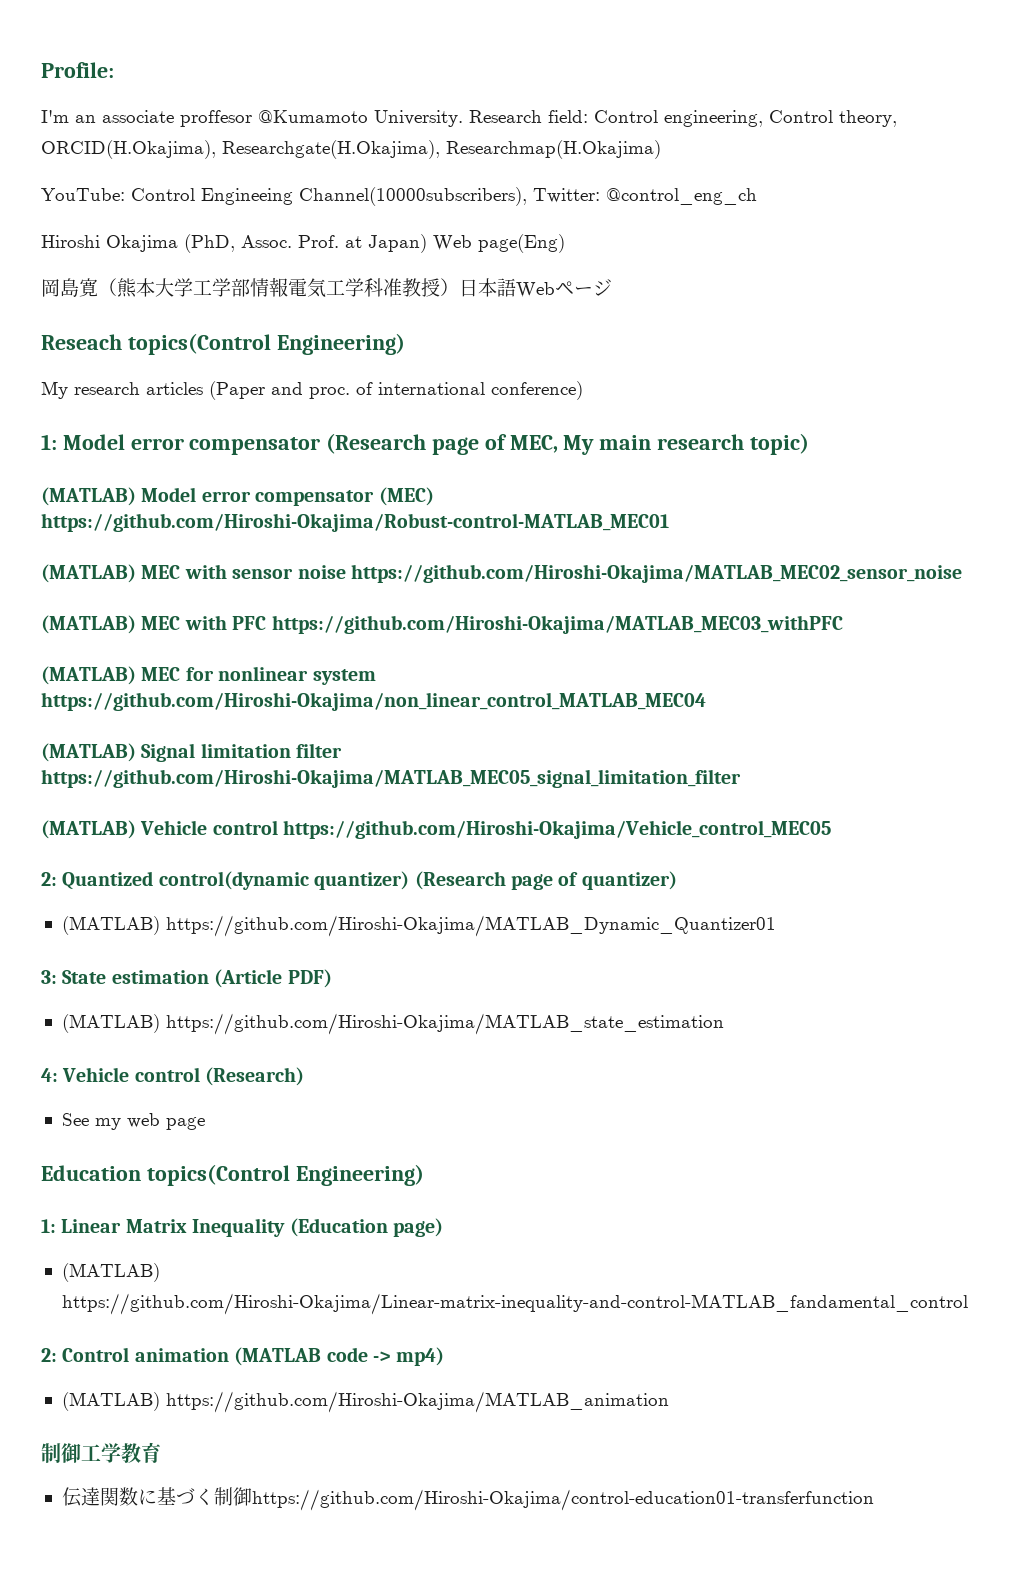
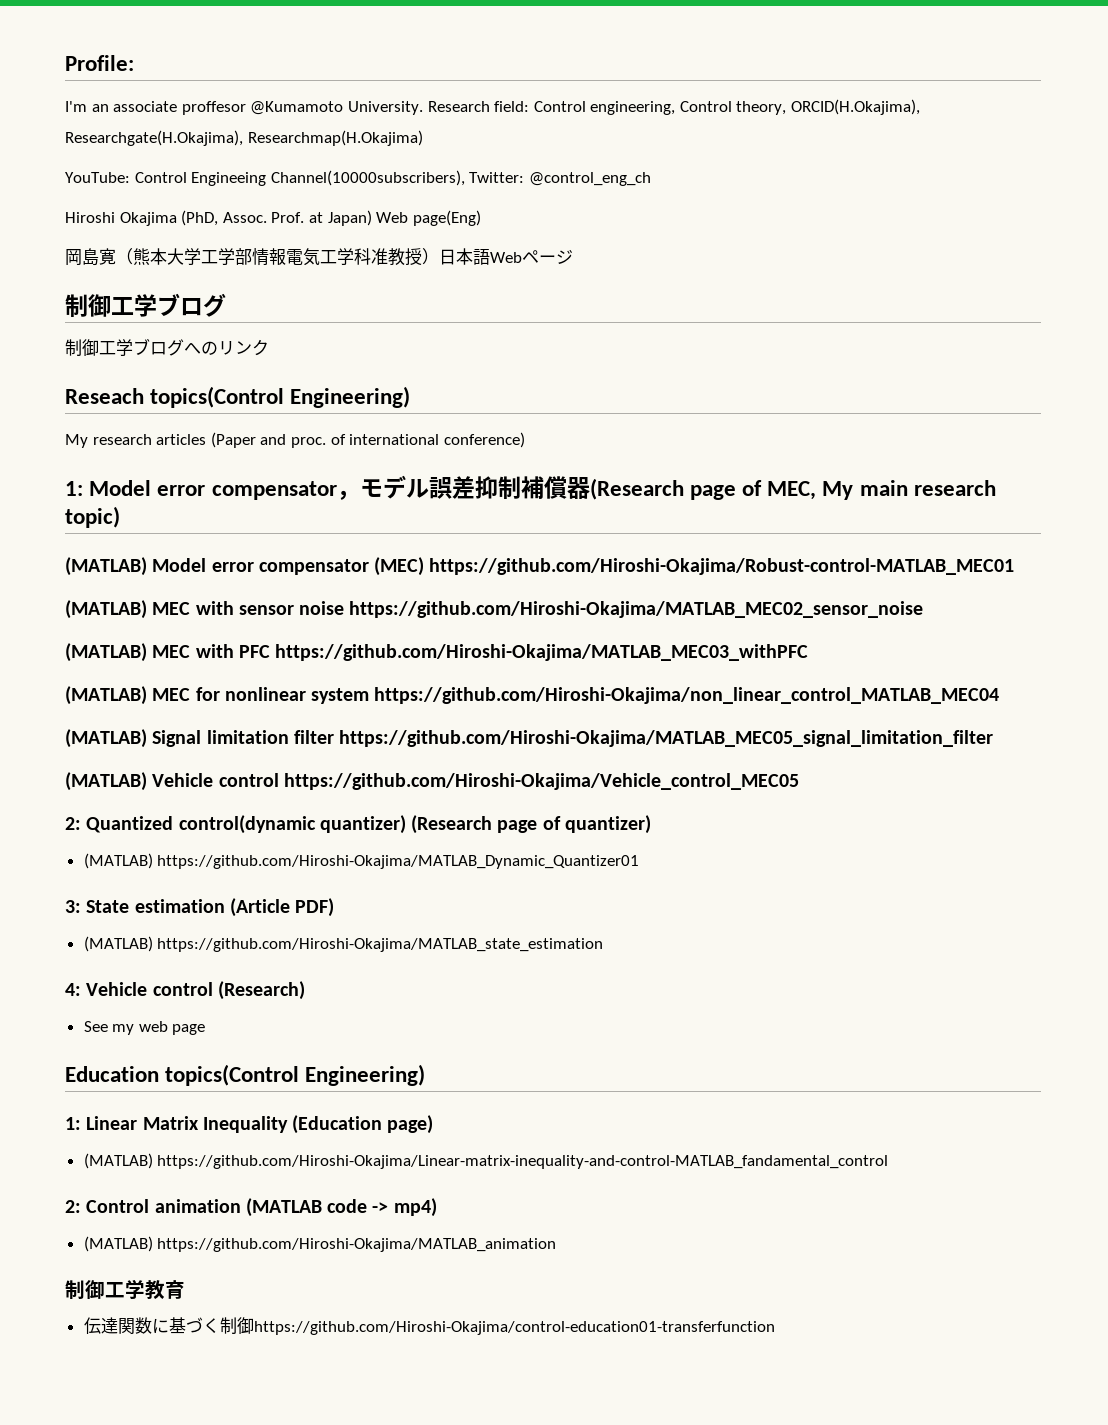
  岡島寛（熊本大学工学部情報電気工学科准教授）日本語Webページ
+ 制御工学ブログ
+ 制御工学ブログへのリンク
- 1: Model error compensator (Research page of MEC, My main research topic)
+ 1: Model error compensator，モデル誤差抑制補償器(Research page of MEC, My main research topic)

